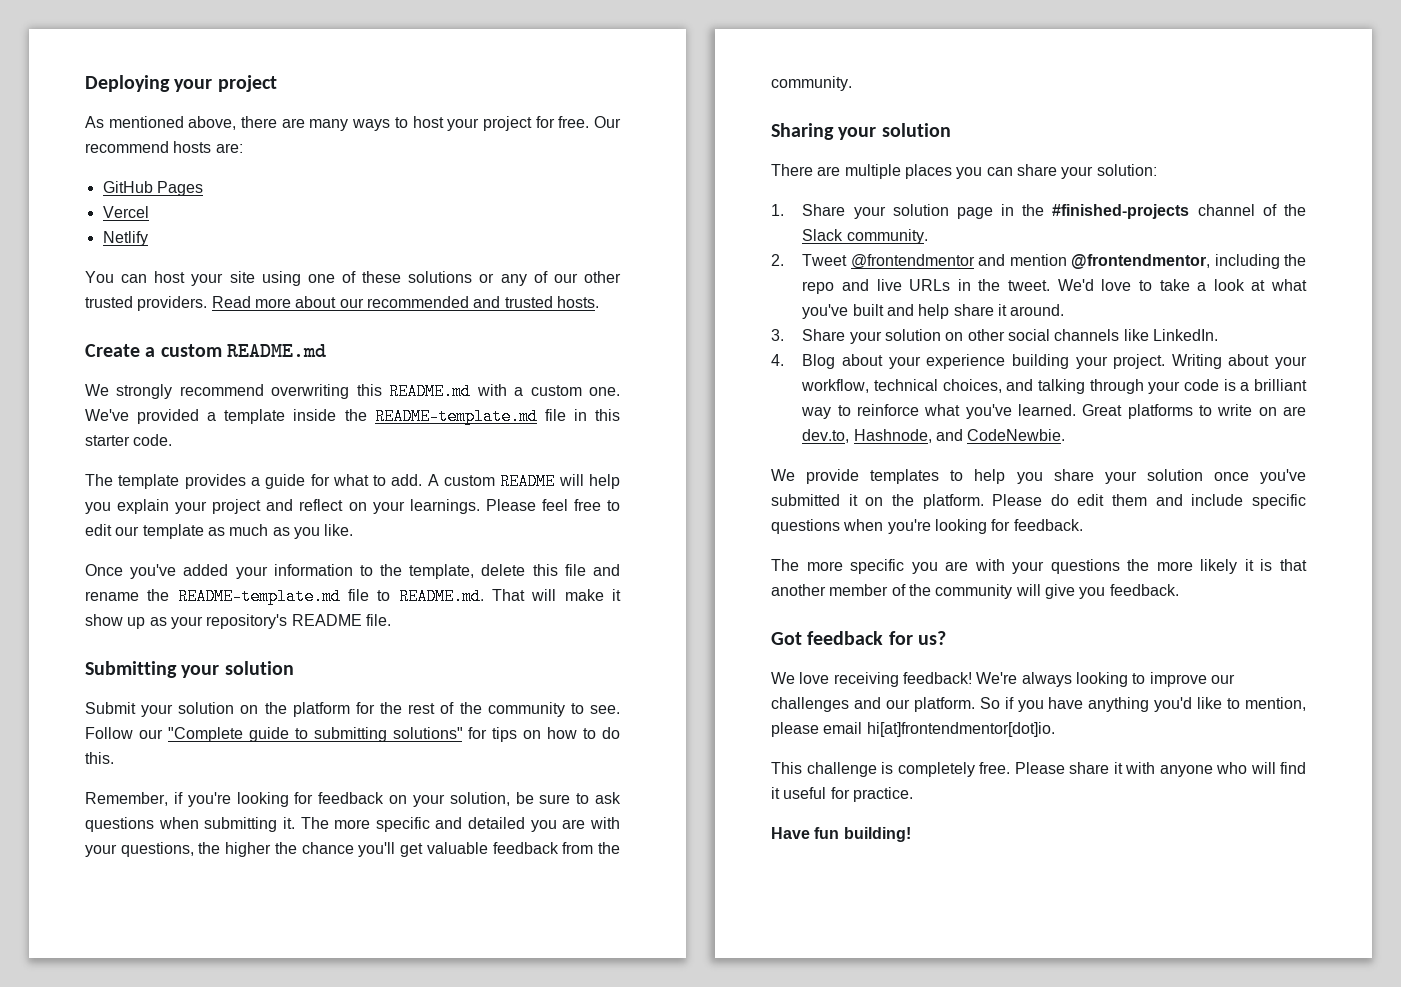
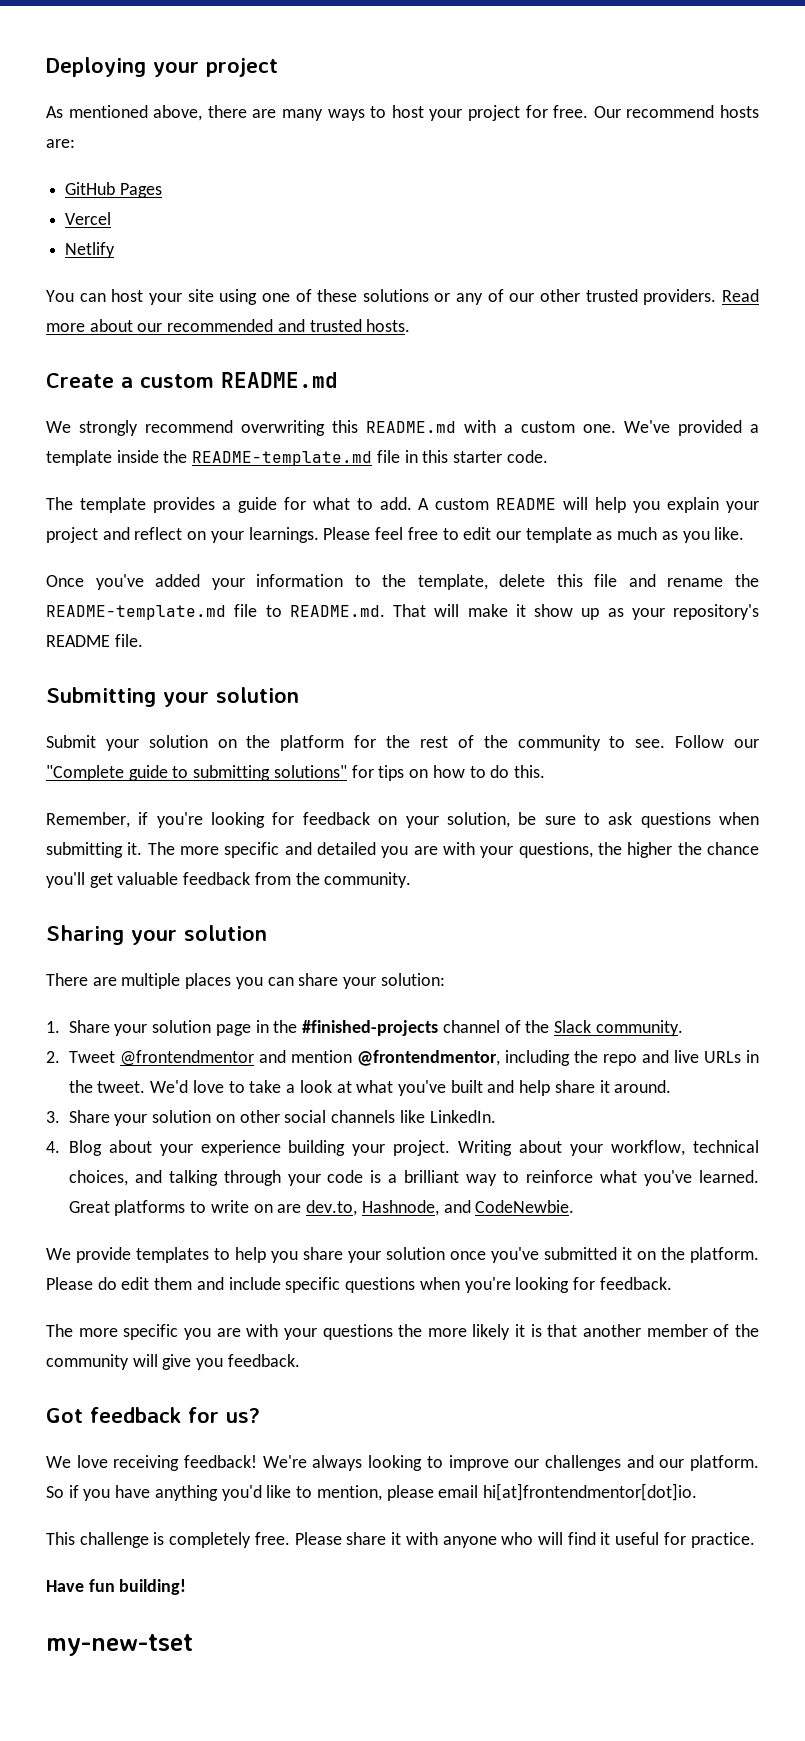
+ my-new-tset

